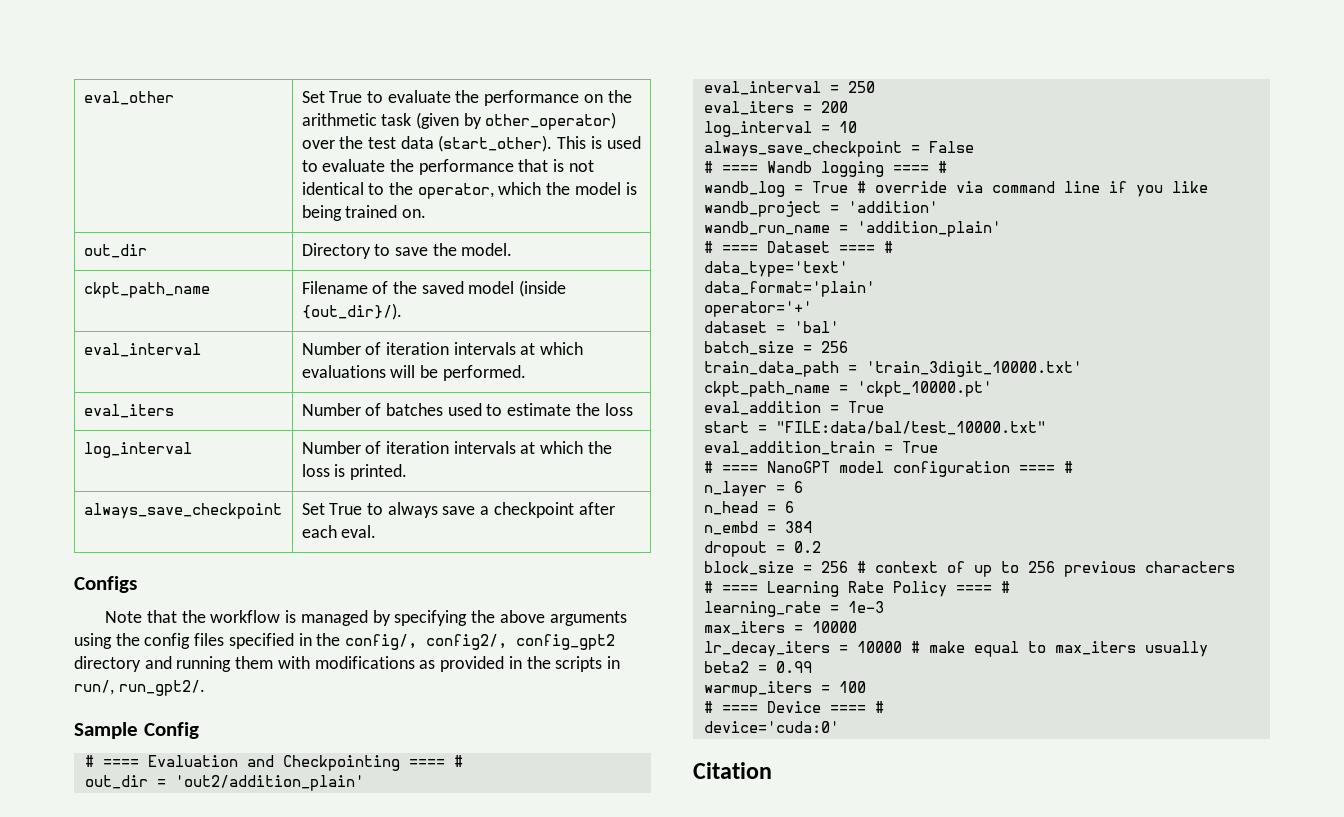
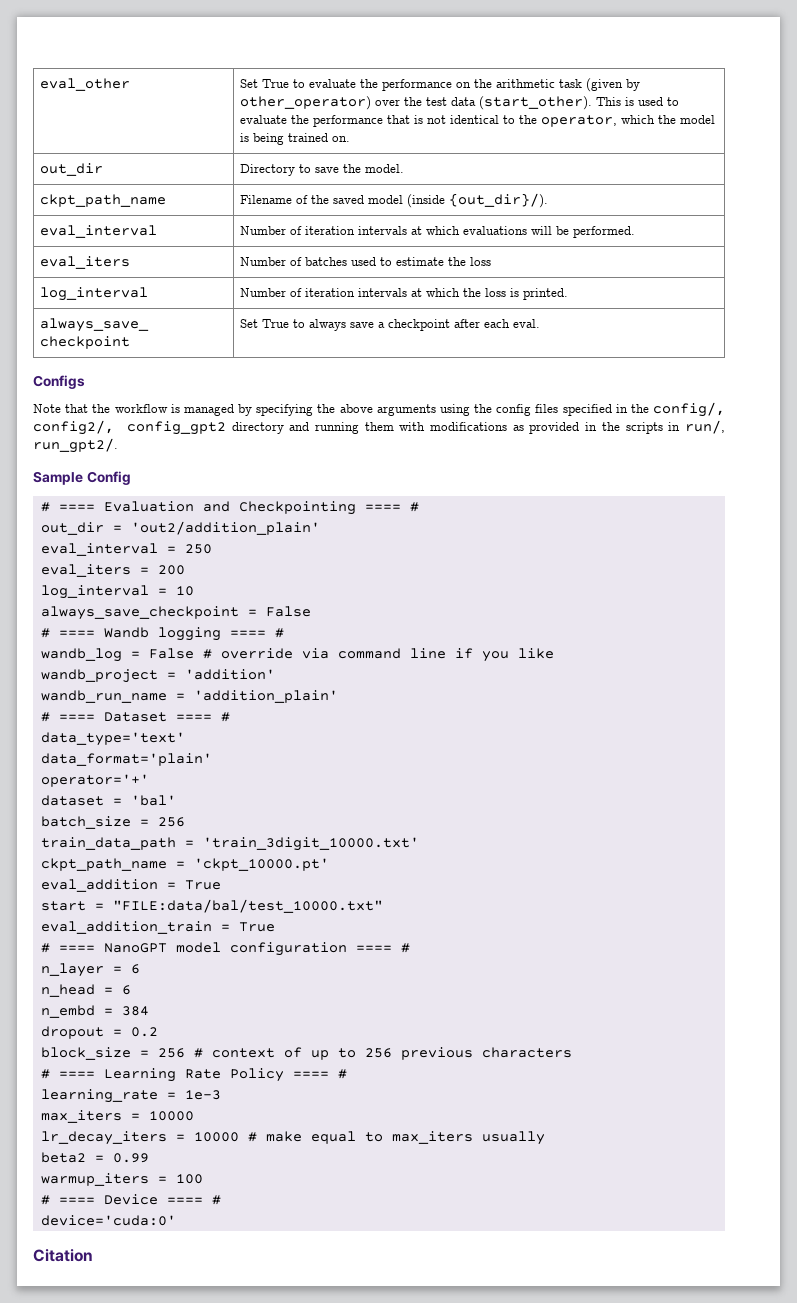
- wandb_log = True # override via command line if you like
+ wandb_log = False # override via command line if you like

